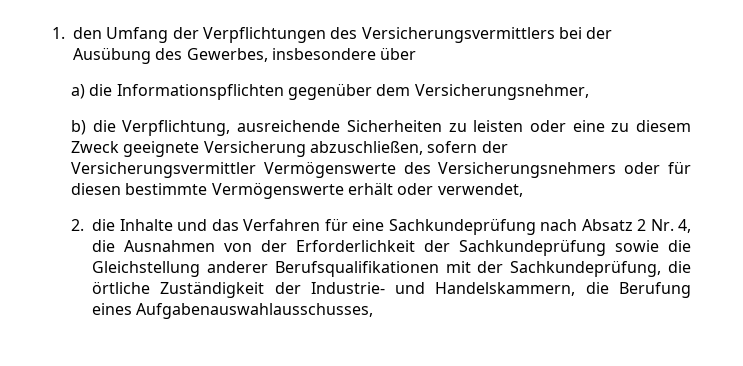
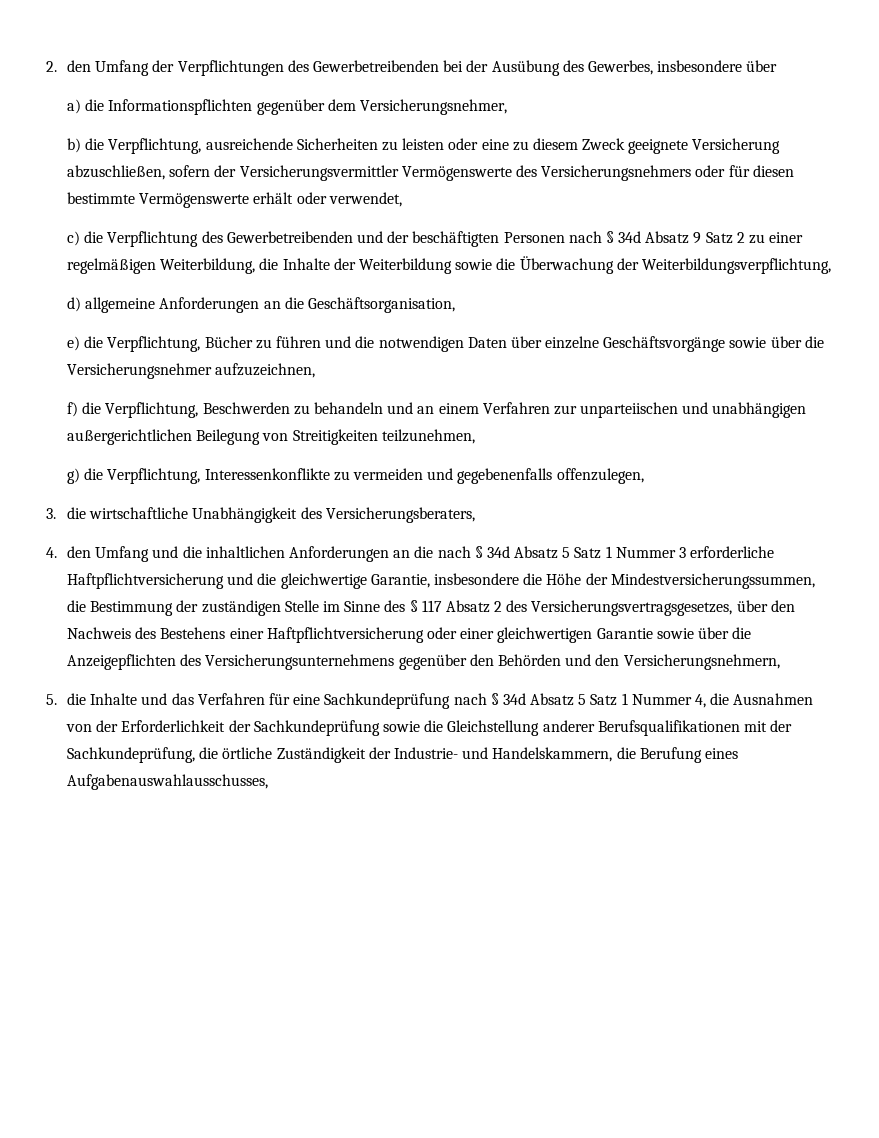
- 1. den Umfang der Verpflichtungen des Versicherungsvermittlers bei der Ausübung des Gewerbes, insbesondere über
+ 2. den Umfang der Verpflichtungen des Gewerbetreibenden bei der Ausübung des Gewerbes, insbesondere über
- 2. die Inhalte und das Verfahren für eine Sachkundeprüfung nach Absatz 2 Nr. 4, die Ausnahmen von der Erforderlichkeit der Sachkundeprüfung sowie die Gleichstellung anderer Berufsqualifikationen mit der Sachkundeprüfung, die örtliche Zuständigkeit der Industrie- und Handelskammern, die Berufung eines Aufgabenauswahlausschusses,
+ c) die Verpflichtung des Gewerbetreibenden und der beschäftigten Personen nach § 34d Absatz 9 Satz 2 zu einer regelmäßigen Weiterbildung, die Inhalte der Weiterbildung sowie die Überwachung der Weiterbildungsverpflichtung,
+ d) allgemeine Anforderungen an die Geschäftsorganisation,
+ e) die Verpflichtung, Bücher zu führen und die notwendigen Daten über einzelne Geschäftsvorgänge sowie über die Versicherungsnehmer aufzuzeichnen,
+ f) die Verpflichtung, Beschwerden zu behandeln und an einem Verfahren zur unparteiischen und unabhängigen außergerichtlichen Beilegung von Streitigkeiten teilzunehmen,
+ g) die Verpflichtung, Interessenkonflikte zu vermeiden und gegebenenfalls offenzulegen,
+ 3. die wirtschaftliche Unabhängigkeit des Versicherungsberaters,
+ 4. den Umfang und die inhaltlichen Anforderungen an die nach § 34d Absatz 5 Satz 1 Nummer 3 erforderliche Haftpflichtversicherung und die gleichwertige Garantie, insbesondere die Höhe der Mindestversicherungssummen, die Bestimmung der zuständigen Stelle im Sinne des § 117 Absatz 2 des Versicherungsvertragsgesetzes, über den Nachweis des Bestehens einer Haftpflichtversicherung oder einer gleichwertigen Garantie sowie über die Anzeigepflichten des Versicherungsunternehmens gegenüber den Behörden und den Versicherungsnehmern,
+ 5. die Inhalte und das Verfahren für eine Sachkundeprüfung nach § 34d Absatz 5 Satz 1 Nummer 4, die Ausnahmen von der Erforderlichkeit der Sachkundeprüfung sowie die Gleichstellung anderer Berufsqualifikationen mit der Sachkundeprüfung, die örtliche Zuständigkeit der Industrie- und Handelskammern, die Berufung eines Aufgabenauswahlausschusses,

